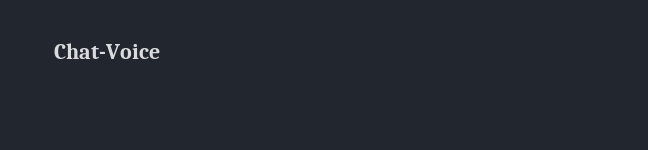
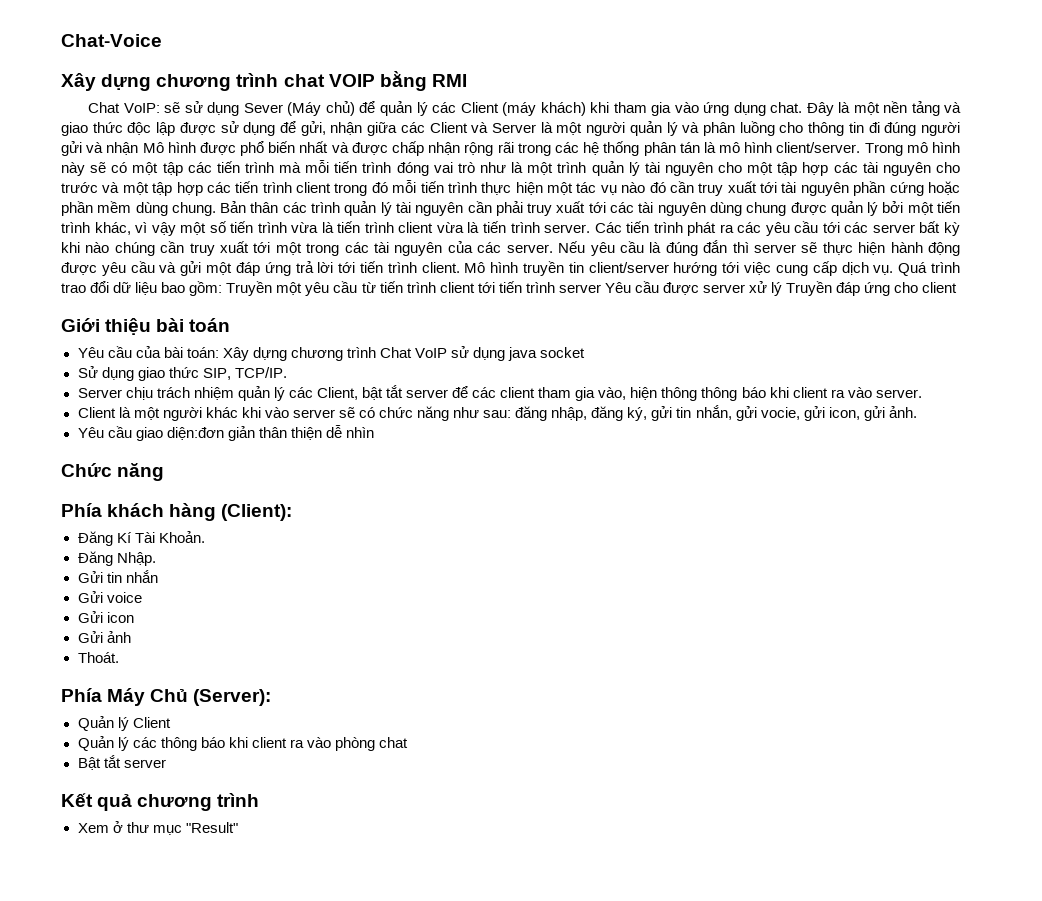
+ Xây dựng chương trình chat VOIP bằng RMI
+ Chat VoIP: sẽ sử dụng Sever (Máy chủ) để quản lý các Client (máy khách) khi tham gia vào ứng dụng chat. Đây là một nền tảng và giao thức độc lập được sử dụng để gửi, nhận giữa các Client và Server là một người quản lý và phân luồng cho thông tin đi đúng người gửi và nhận Mô hình được phổ biến nhất và được chấp nhận rộng rãi trong các hệ thống phân tán là mô hình client/server. Trong mô hình này sẽ có một tập các tiến trình mà mỗi tiến trình đóng vai trò như là một trình quản lý tài nguyên cho một tập hợp các tài nguyên cho trước và một tập hợp các tiến trình client trong đó mỗi tiến trình thực hiện một tác vụ nào đó cần truy xuất tới tài nguyên phần cứng hoặc phần mềm dùng chung. Bản thân các trình quản lý tài nguyên cần phải truy xuất tới các tài nguyên dùng chung được quản lý bởi một tiến trình khác, vì vậy một số tiến trình vừa là tiến trình client vừa là tiến trình server. Các tiến trình phát ra các yêu cầu tới các server bất kỳ khi nào chúng cần truy xuất tới một trong các tài nguyên của các server. Nếu yêu cầu là đúng đắn thì server sẽ thực hiện hành động được yêu cầu và gửi một đáp ứng trả lời tới tiến trình client. Mô hình truyền tin client/server hướng tới việc cung cấp dịch vụ. Quá trình trao đổi dữ liệu bao gồm: Truyền một yêu cầu từ tiến trình client tới tiến trình server Yêu cầu được server xử lý Truyền đáp ứng cho client
+ Giới thiệu bài toán
+ Yêu cầu của bài toán: Xây dựng chương trình Chat VoIP sử dụng java socket
+ Sử dụng giao thức SIP, TCP/IP.
+ Server chịu trách nhiệm quản lý các Client, bật tắt server để các client tham gia vào, hiện thông thông báo khi client ra vào server.
+ Client là một người khác khi vào server sẽ có chức năng như sau: đăng nhập, đăng ký, gửi tin nhắn, gửi vocie, gửi icon, gửi ảnh.
+ Yêu cầu giao diện:đơn giản thân thiện dễ nhìn
+ Chức năng
+ Phía khách hàng (Client):
+ Đăng Kí Tài Khoản.
+ Đăng Nhập.
+ Gửi tin nhắn
+ Gửi voice
+ Gửi icon
+ Gửi ảnh
+ Thoát.
+ Phía Máy Chủ (Server):
+ Quản lý Client
+ Quản lý các thông báo khi client ra vào phòng chat
+ Bật tắt server
+ Kết quả chương trình
+ Xem ở thư mục "Result"

